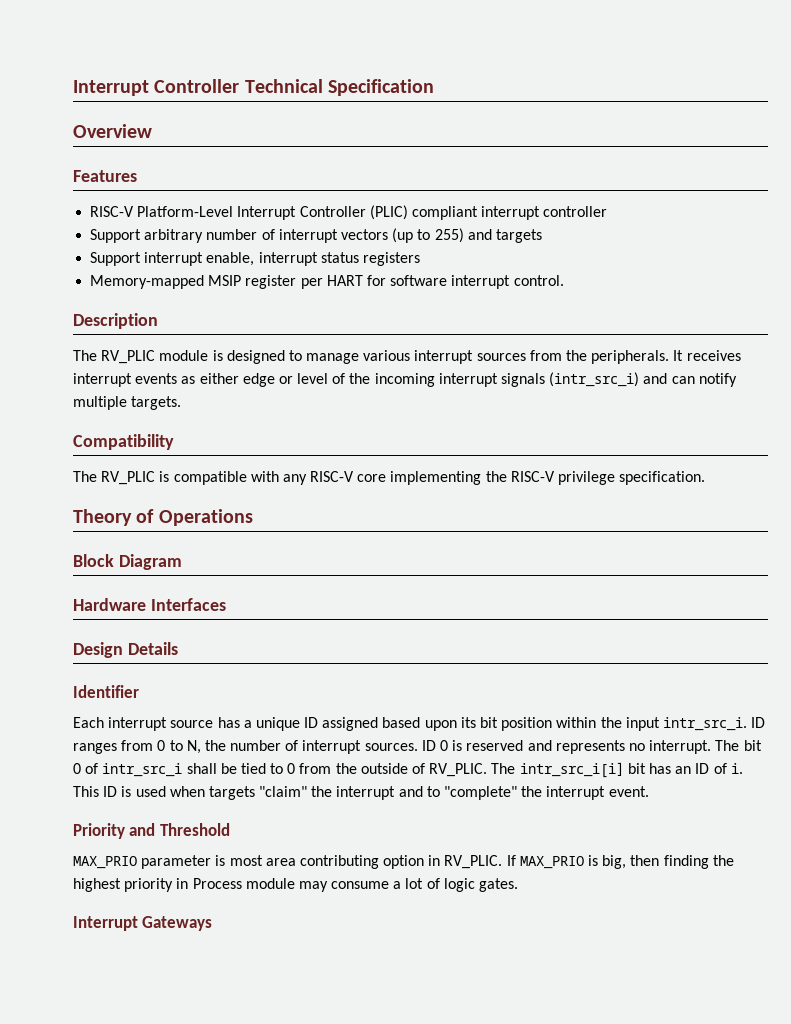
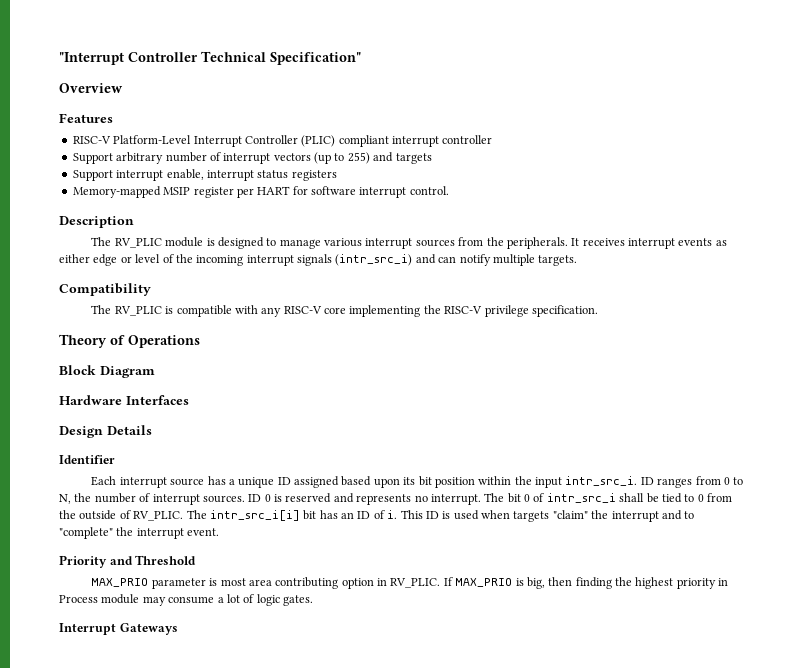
- Interrupt Controller Technical Specification
+ "Interrupt Controller Technical Specification"

